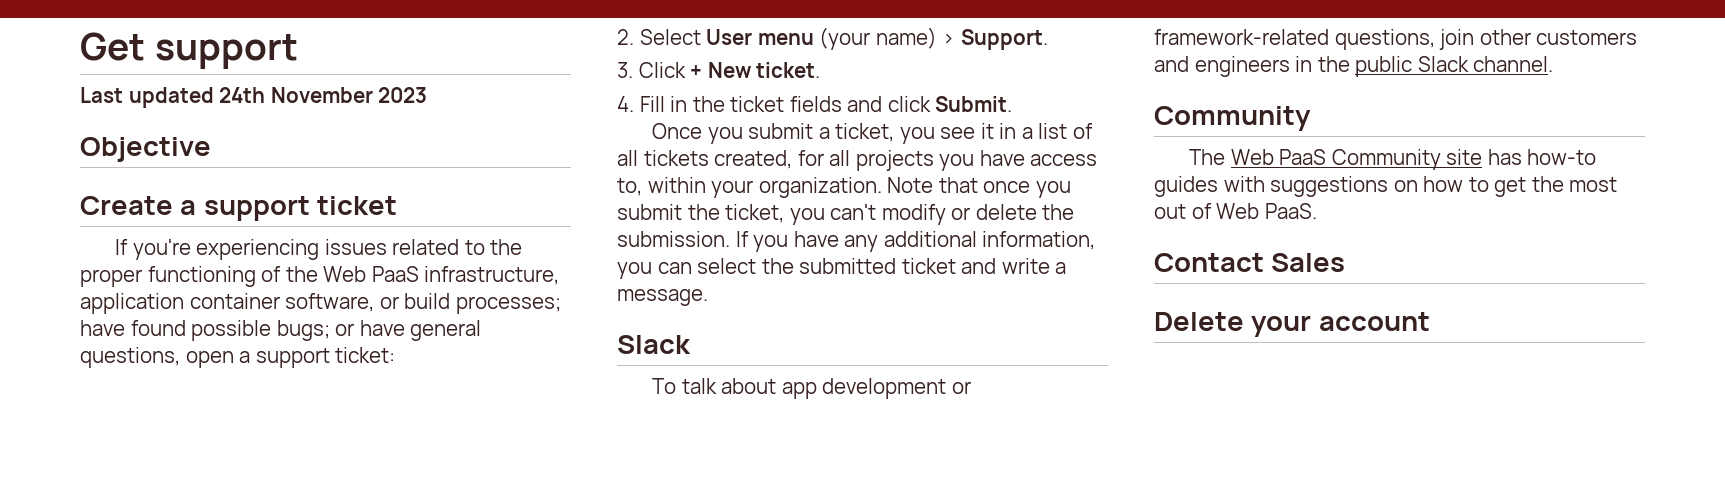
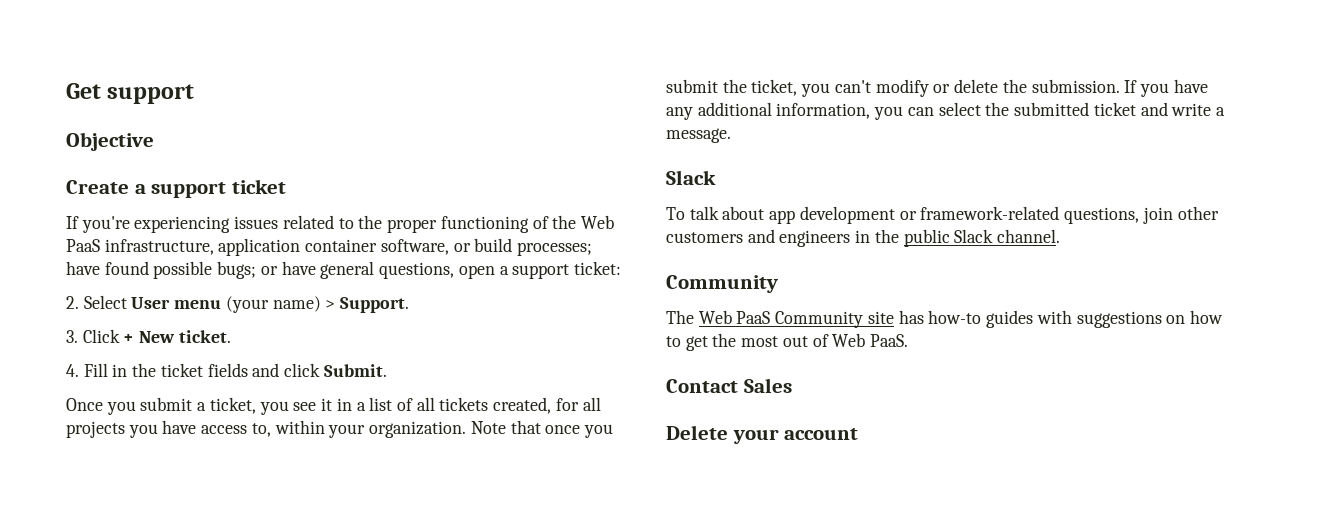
- Last updated 24th November 2023

